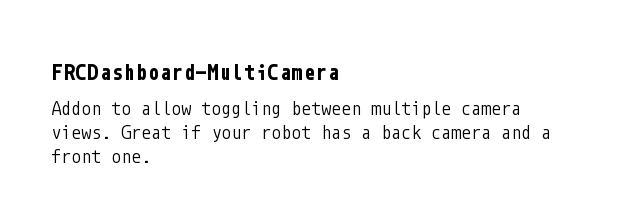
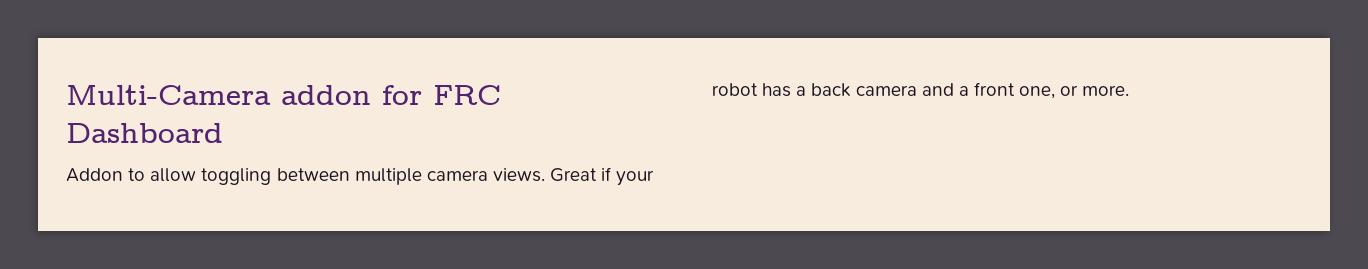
- FRCDashboard-MultiCamera
+ Multi-Camera addon for FRC Dashboard
- Great if your robot has a back camera and a front one.
+ Great if your robot has a back camera and a front one, or more.

